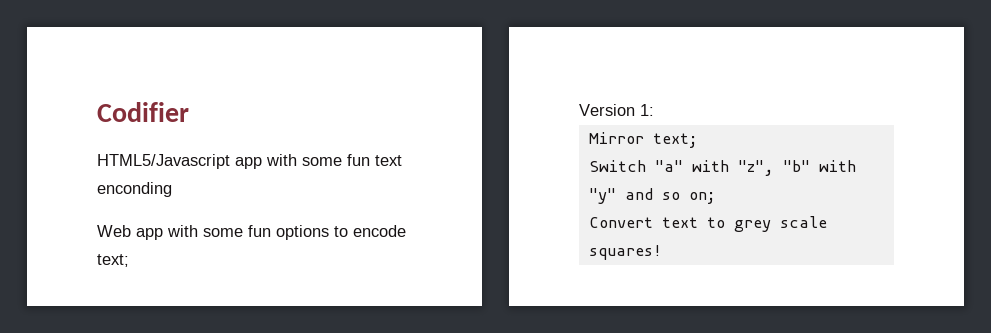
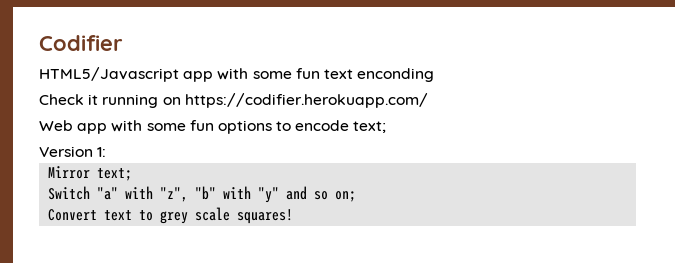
+ Check it running on https://codifier.herokuapp.com/

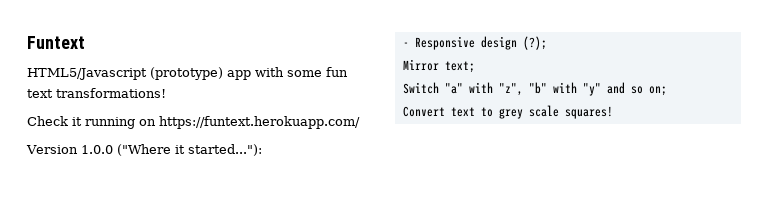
- Codifier
+ Funtext
- HTML5/Javascript app with some fun text enconding
+ HTML5/Javascript (prototype) app with some fun text transformations!
- Check it running on https://codifier.herokuapp.com/
- Web app with some fun options to encode text;
- Version 1:
+ Check it running on https://funtext.herokuapp.com/
+ Version 1.0.0 ("Where it started..."):
+ - Responsive design (?);

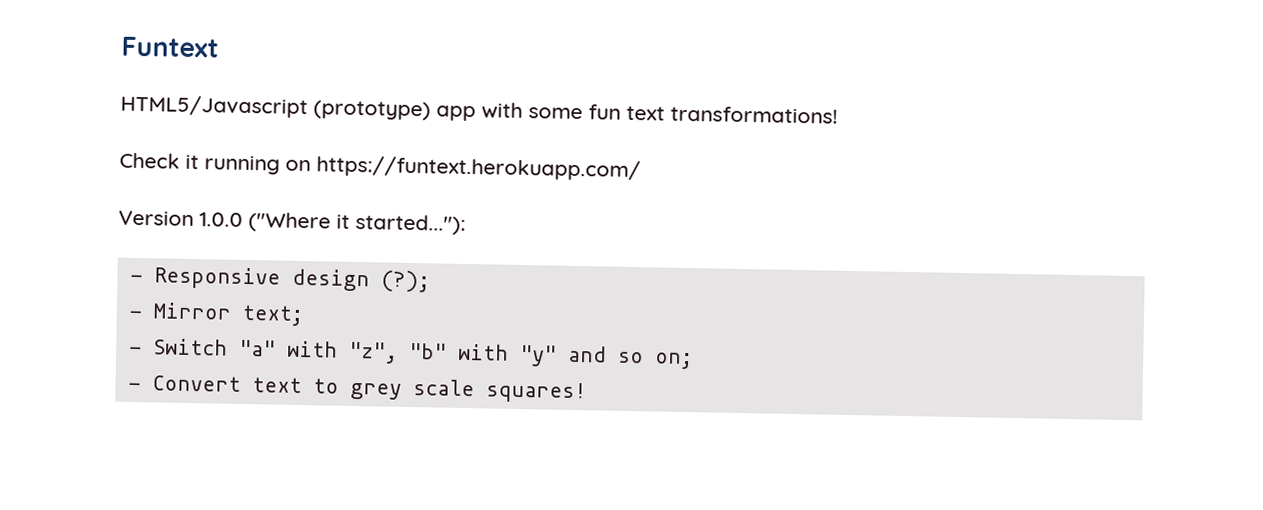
- Mirror text;
+ - Mirror text;
- Switch "a" with "z", "b" with "y" and so on;
+ - Switch "a" with "z", "b" with "y" and so on;
- Convert text to grey scale squares!
+ - Convert text to grey scale squares!

